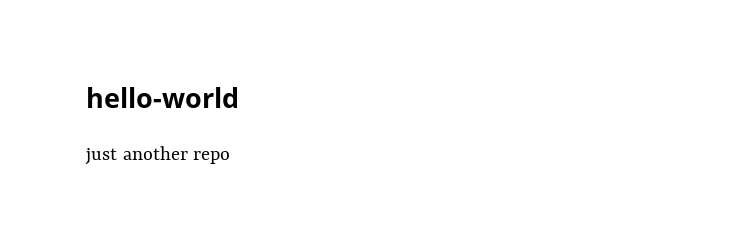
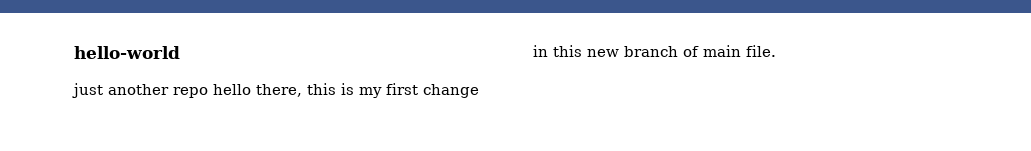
- just another repo
+ just another repo hello there, this is my first change in this new branch of main file.

